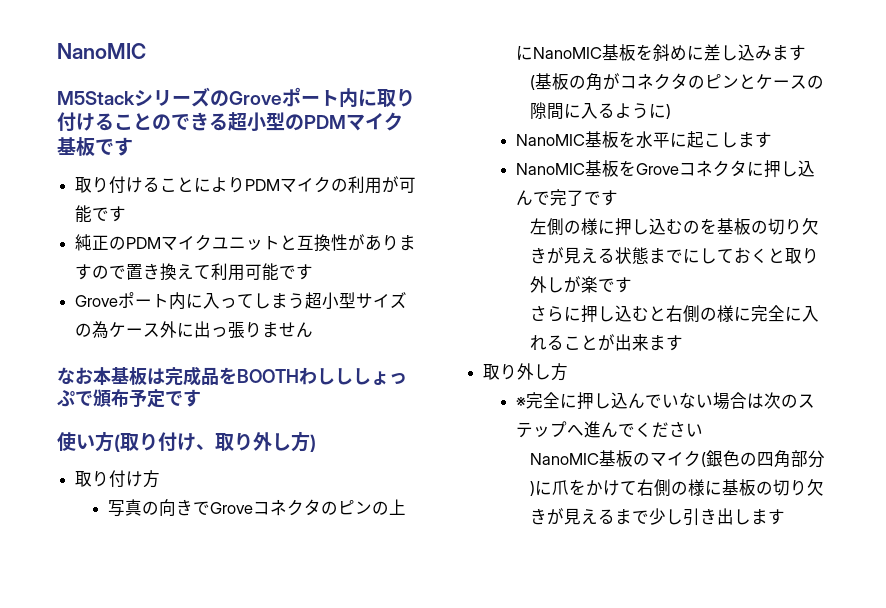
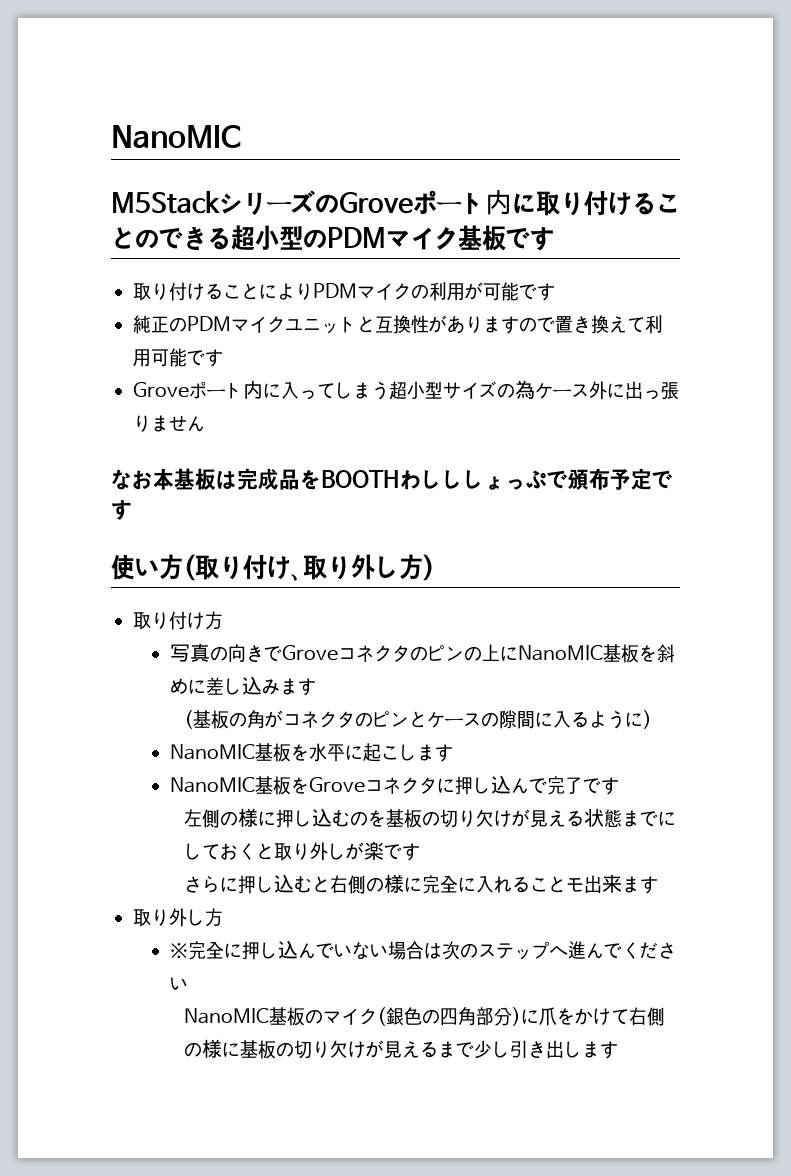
- 左側の様に押し込むのを基板の切り欠きが見える状態までにしておくと取り外しが楽です
+ 左側の様に押し込むのを基板の切り欠けが見える状態までにしておくと取り外しが楽です
- さらに押し込むと右側の様に完全に入れることが出来ます
+ さらに押し込むと右側の様に完全に入れることモ出来ます
- NanoMIC基板のマイク(銀色の四角部分)に爪をかけて右側の様に基板の切り欠きが見えるまで少し引き出します
+ NanoMIC基板のマイク(銀色の四角部分)に爪をかけて右側の様に基板の切り欠けが見えるまで少し引き出します

